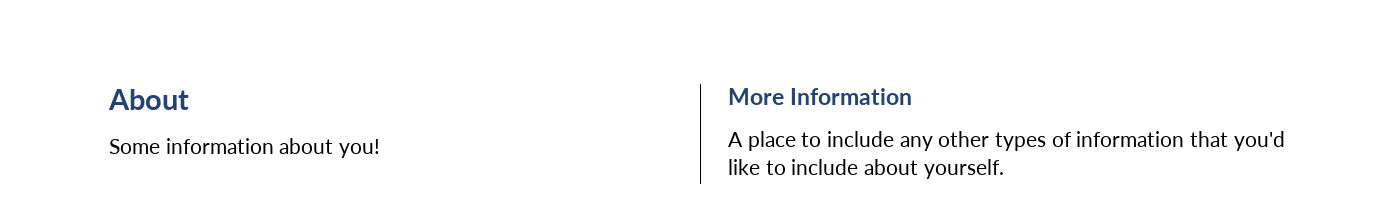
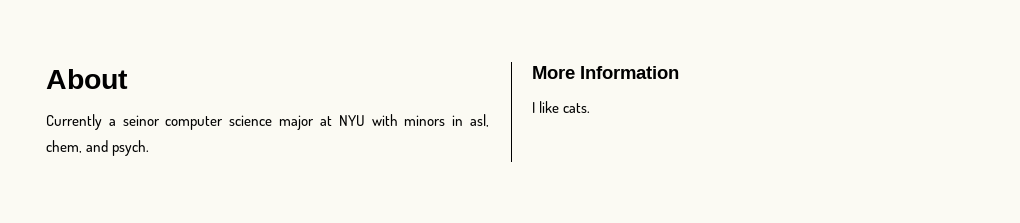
- Some information about you!
+ Currently a seinor computer science major at NYU with minors in asl, chem, and psych.
  More Information
- A place to include any other types of information that you'd like to include about yourself.
+ I like cats.

